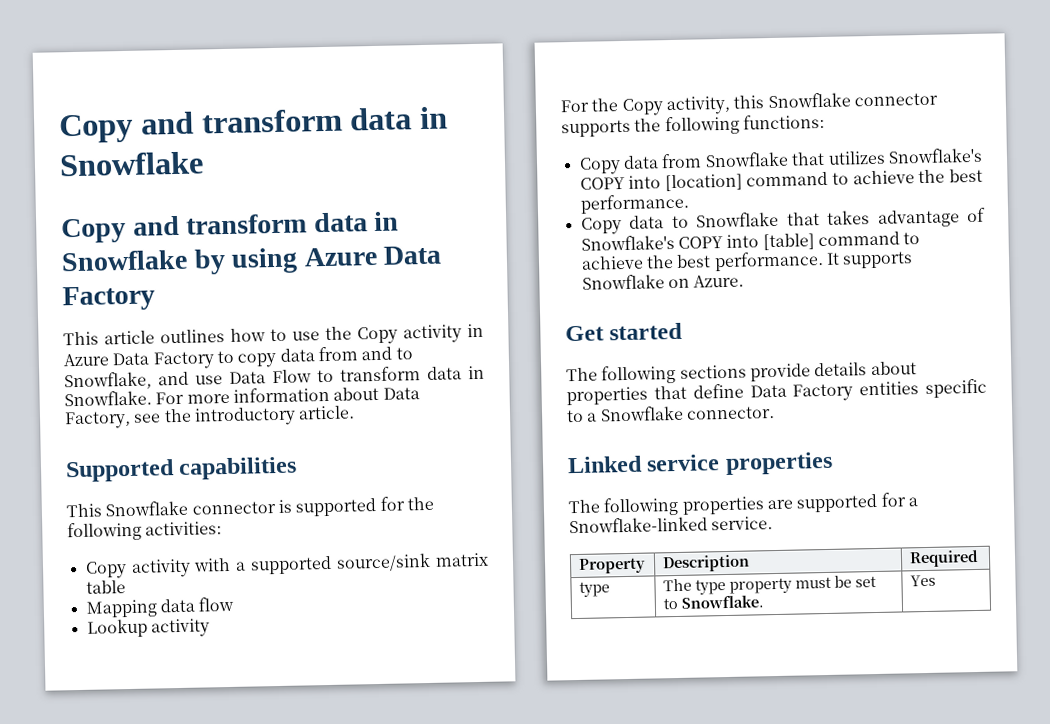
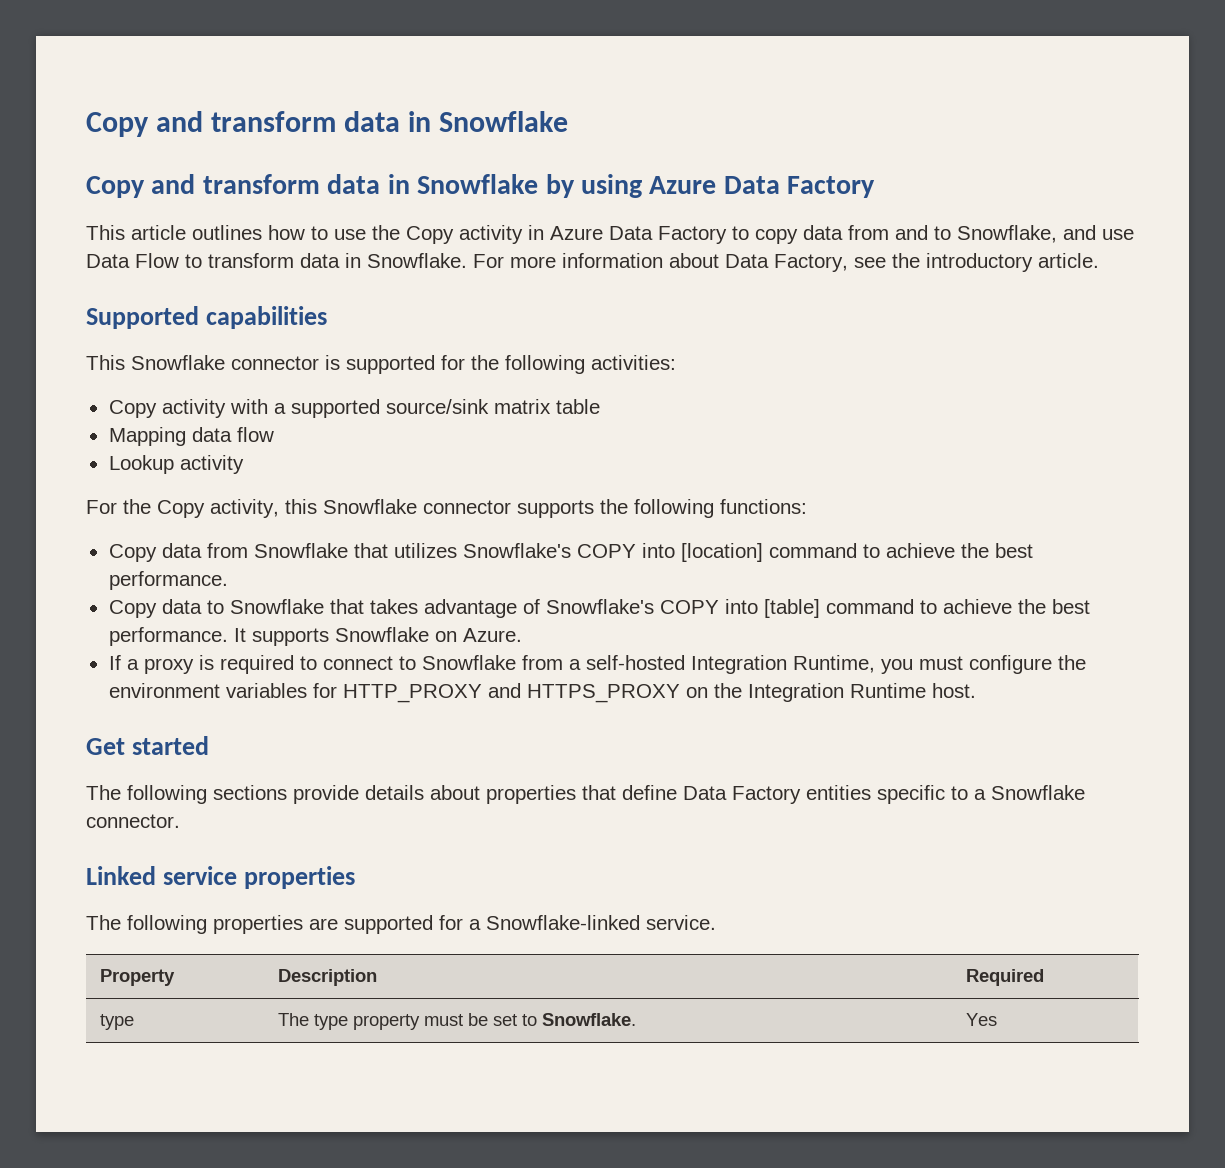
+ If a proxy is required to connect to Snowflake from a self-hosted Integration Runtime, you must configure the environment variables for HTTP_PROXY and HTTPS_PROXY on the Integration Runtime host.

